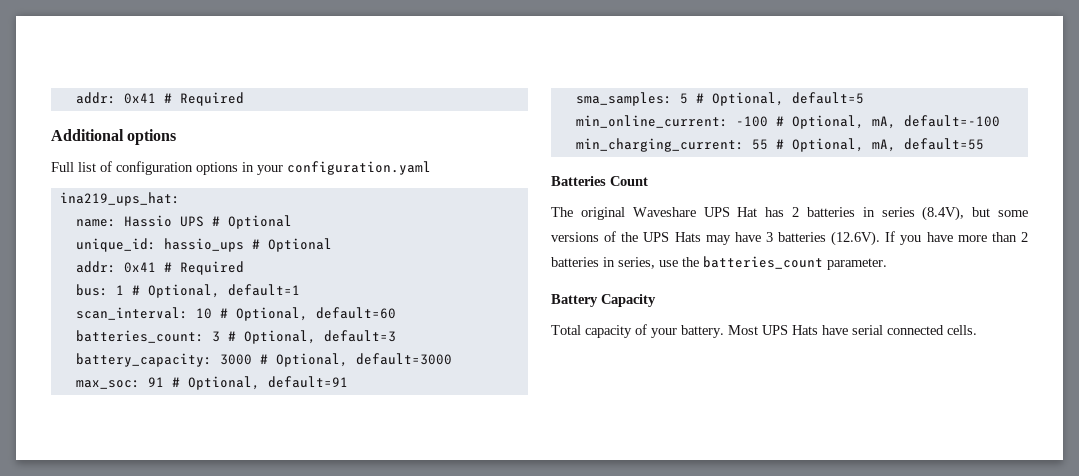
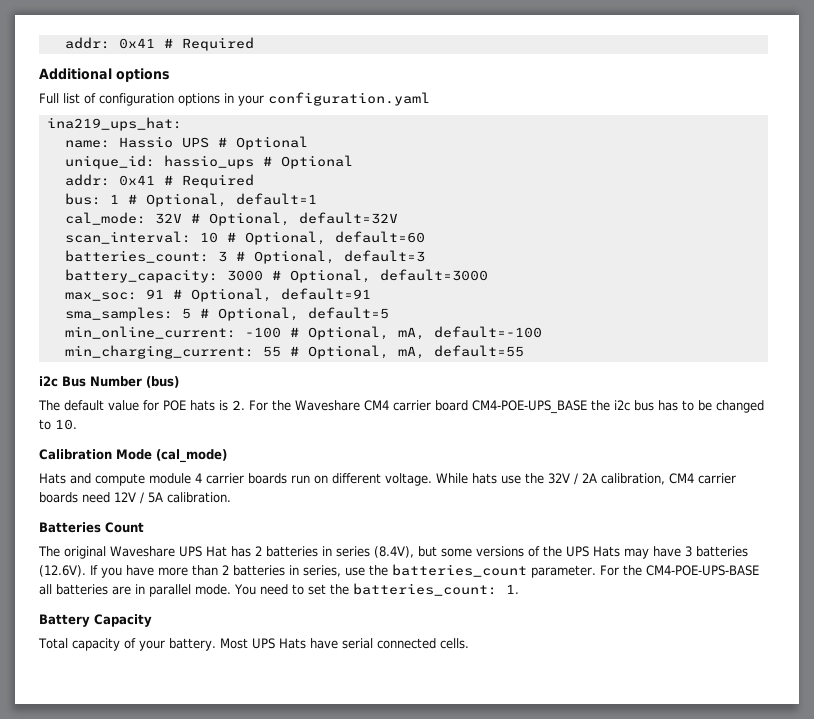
+ cal_mode: 32V # Optional, default=32V
+ i2c Bus Number (bus)
+ The default value for POE hats is 2. For the Waveshare CM4 carrier board CM4-POE-UPS_BASE the i2c bus has to be changed to 10.
+ Calibration Mode (cal_mode)
+ Hats and compute module 4 carrier boards run on different voltage. While hats use the 32V / 2A calibration, CM4 carrier boards need 12V / 5A calibration.
+ For the CM4-POE-UPS-BASE all batteries are in parallel mode. You need to set the batteries_count: 1.

